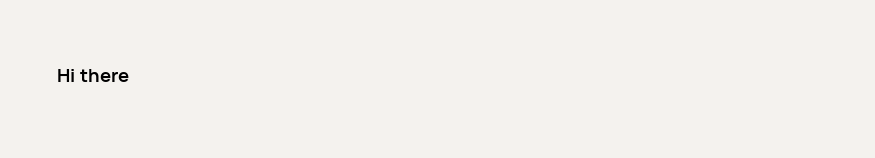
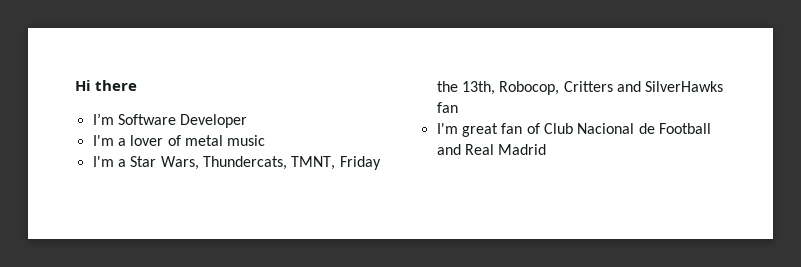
+ I’m Software Developer
+ I'm a lover of metal music
+ I'm a Star Wars, Thundercats, TMNT, Friday the 13th, Robocop, Critters and SilverHawks fan
+ I'm great fan of Club Nacional de Football and Real Madrid

